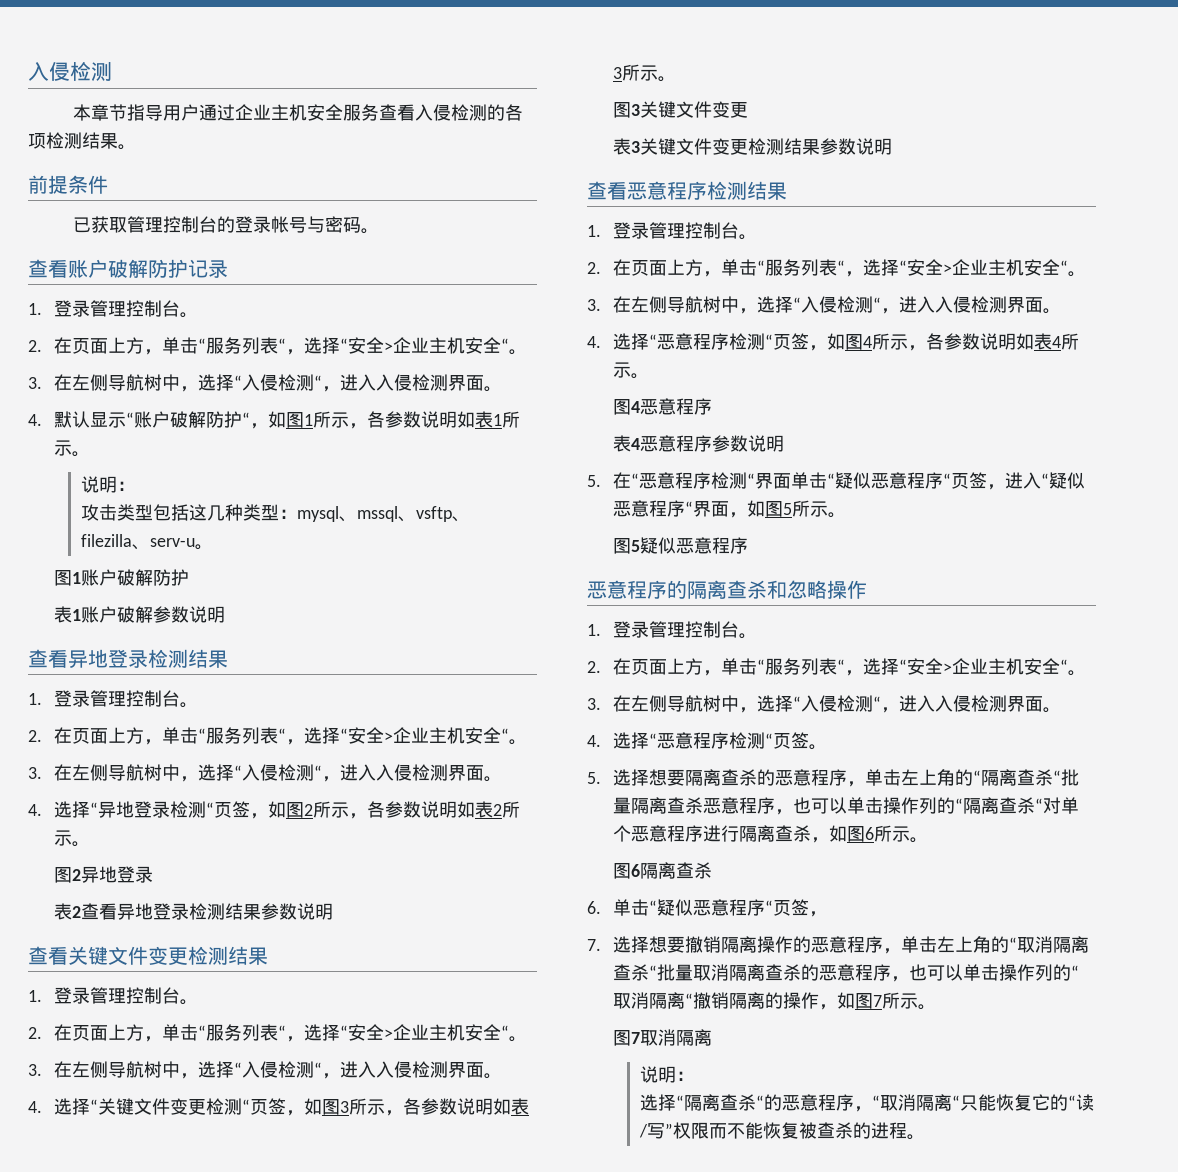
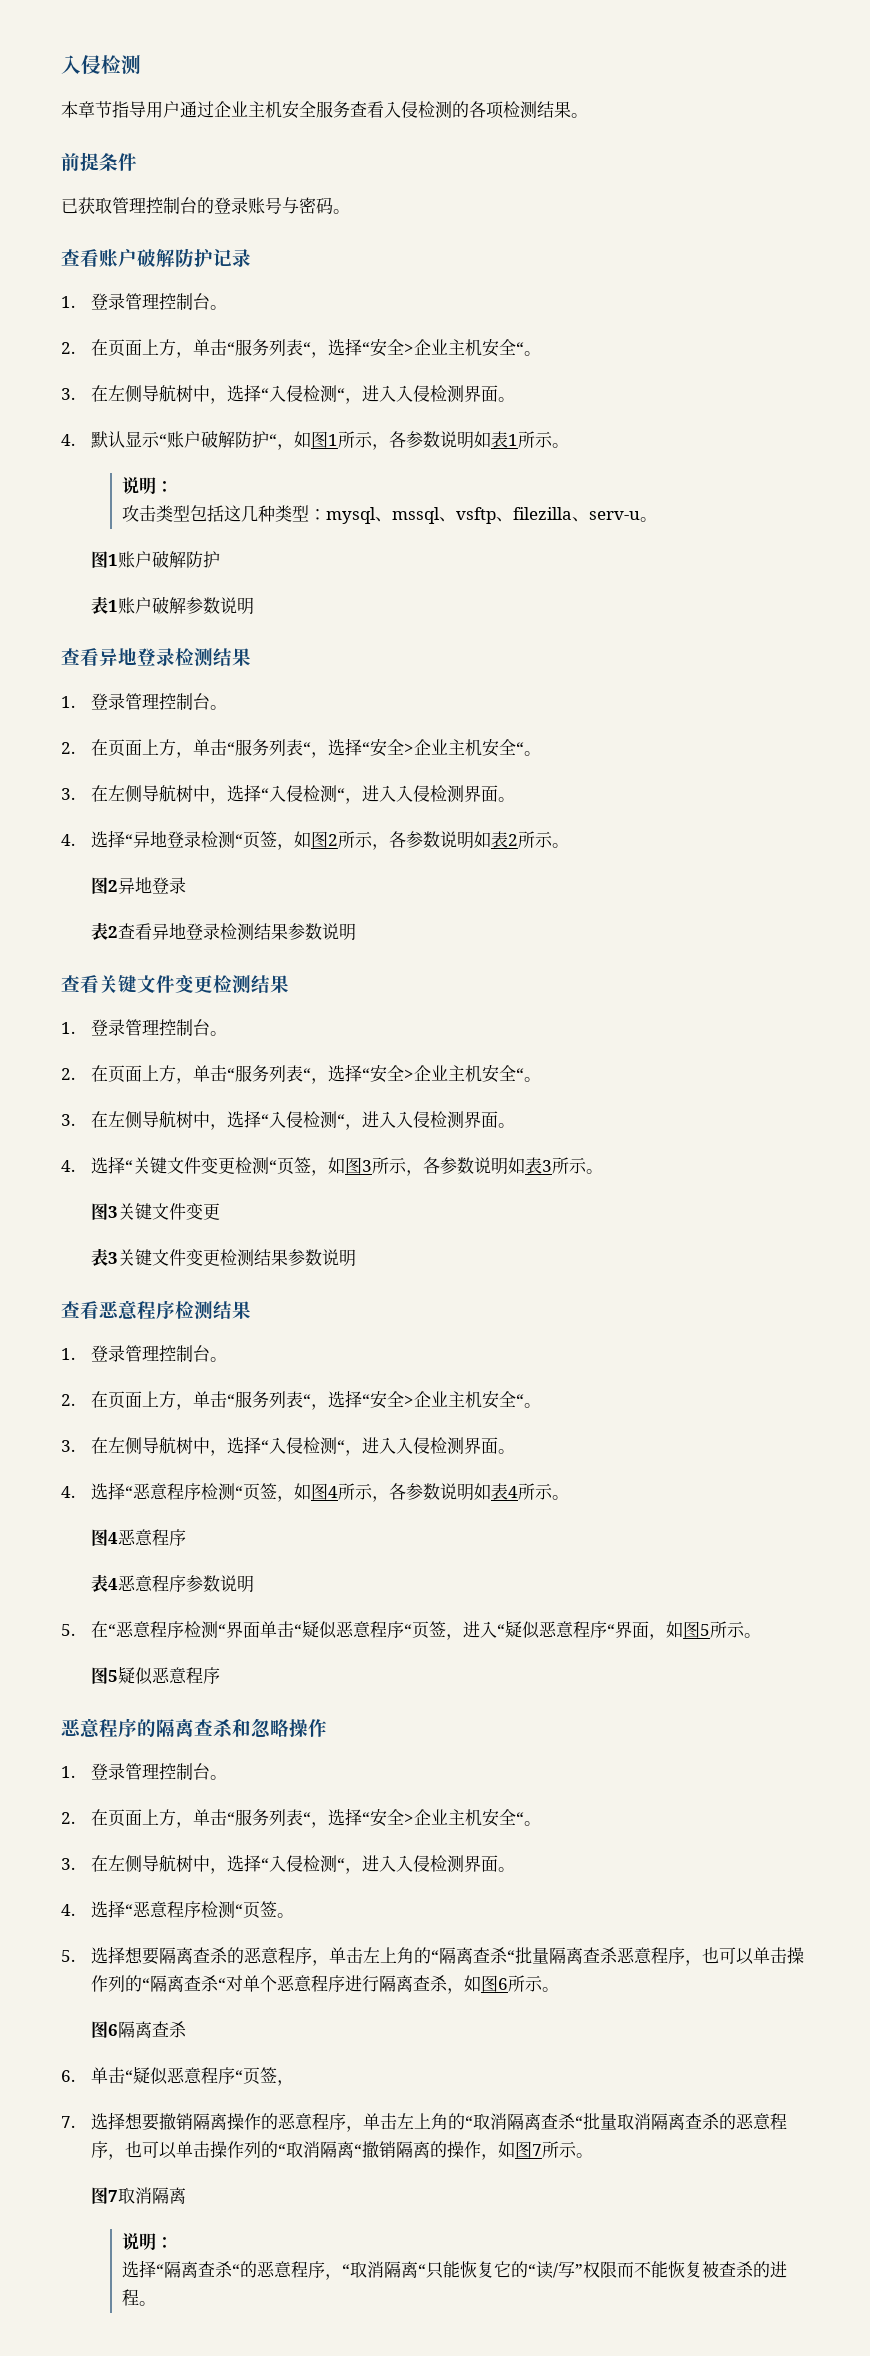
- 已获取管理控制台的登录帐号与密码。
+ 已获取管理控制台的登录账号与密码。

